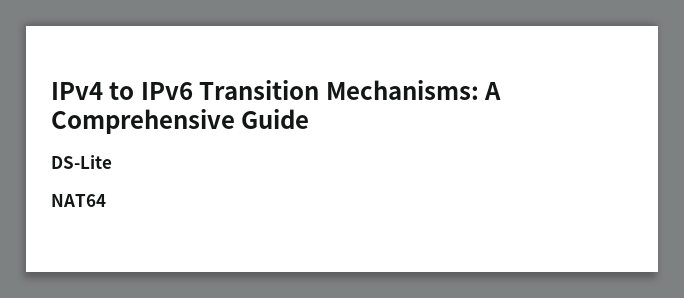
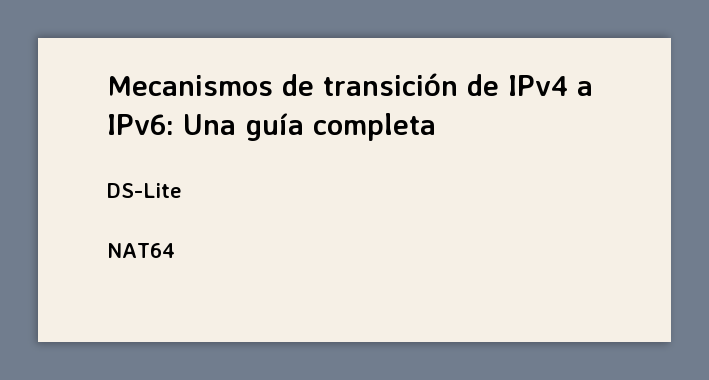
- IPv4 to IPv6 Transition Mechanisms: A Comprehensive Guide
+ Mecanismos de transición de IPv4 a IPv6: Una guía completa

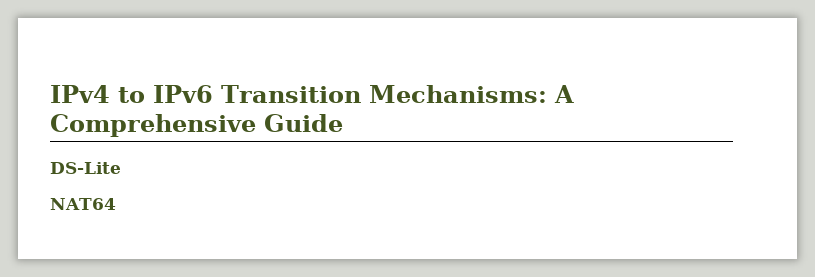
- Mecanismos de transición de IPv4 a IPv6: Una guía completa
+ IPv4 to IPv6 Transition Mechanisms: A Comprehensive Guide

